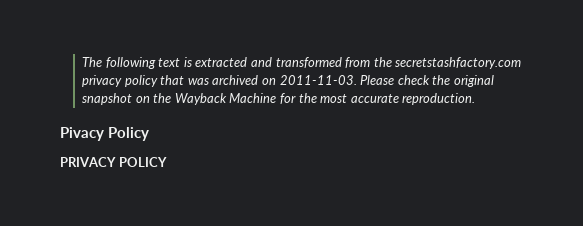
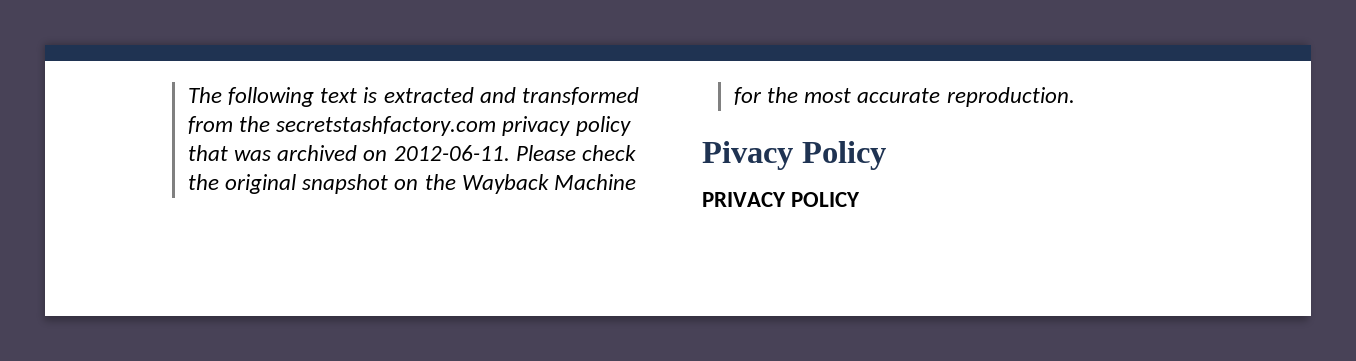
- The following text is extracted and transformed from the secretstashfactory.com privacy policy that was archived on 2011-11-03.
+ The following text is extracted and transformed from the secretstashfactory.com privacy policy that was archived on 2012-06-11.

